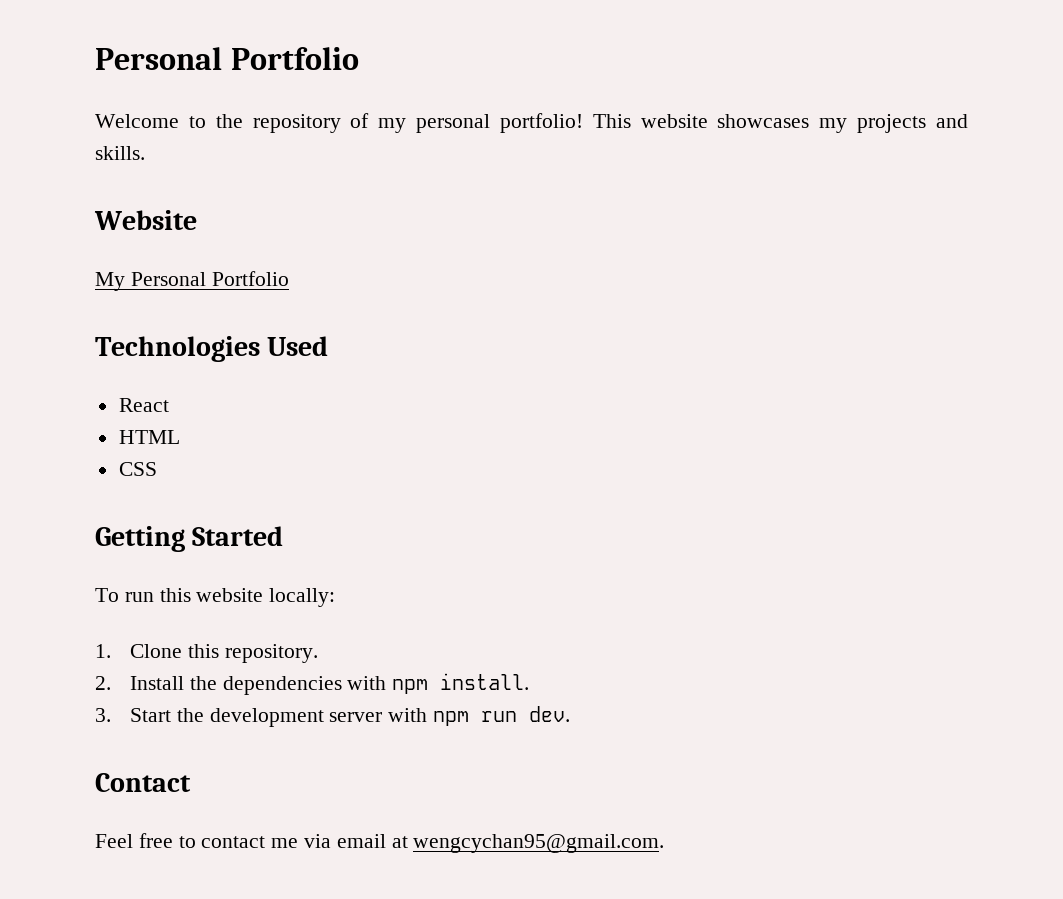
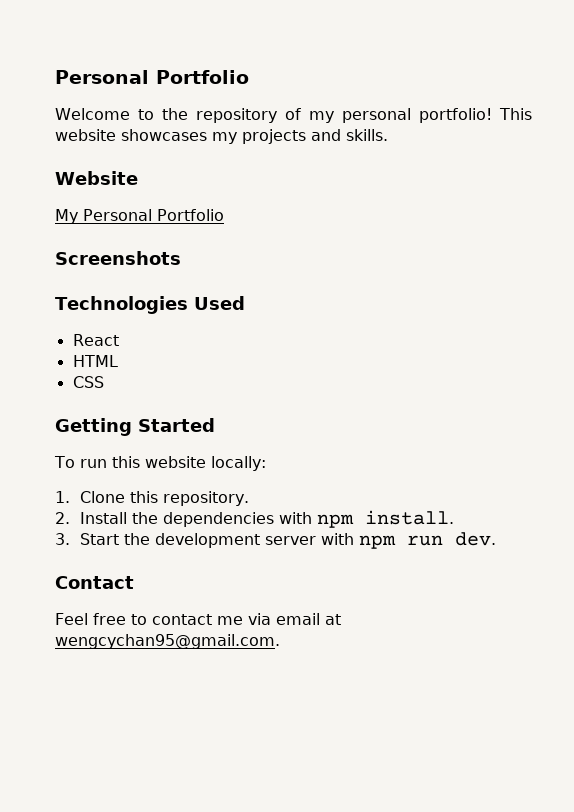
+ Screenshots

